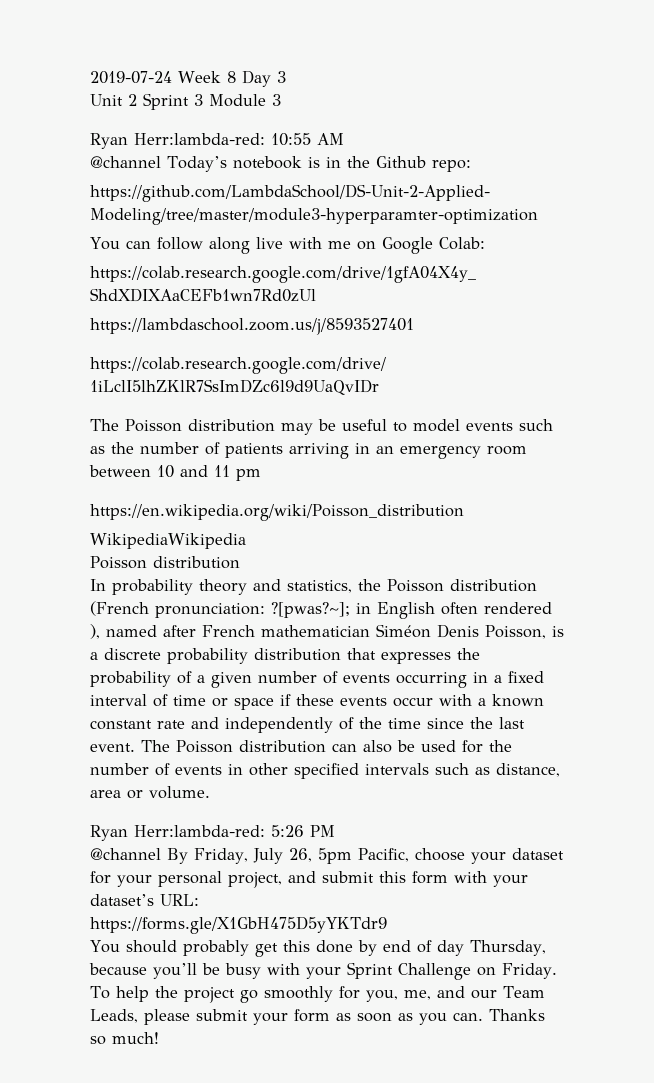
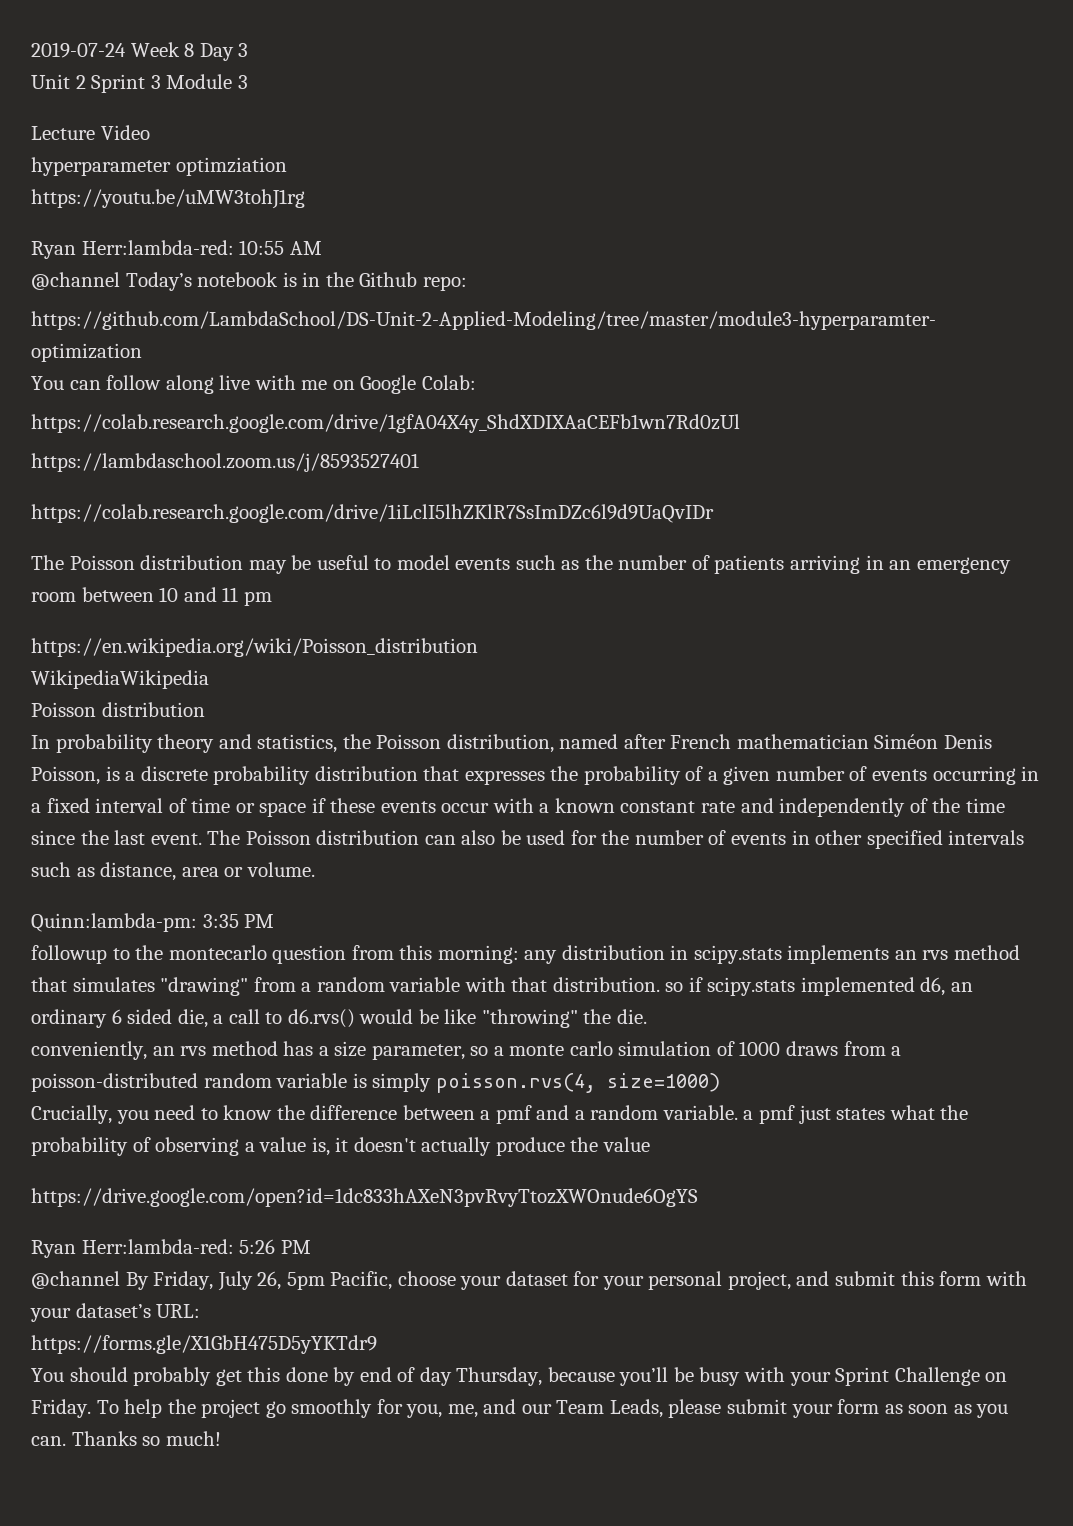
+ Lecture Video
+ hyperparameter optimziation
+ https://youtu.be/uMW3tohJ1rg
- In probability theory and statistics, the Poisson distribution (French pronunciation: ?[pwas?~]; in English often rendered ), named after French mathematician Siméon Denis Poisson, is a discrete probability distribution that expresses the probability of a given number of events occurring in a fixed interval of time or space if these events occur with a known constant rate and independently of the time since the last event.
+ In probability theory and statistics, the Poisson distribution, named after French mathematician Siméon Denis Poisson, is a discrete probability distribution that expresses the probability of a given number of events occurring in a fixed interval of time or space if these events occur with a known constant rate and independently of the time since the last event.
+ Quinn:lambda-pm: 3:35 PM
+ followup to the montecarlo question from this morning: any distribution in scipy.stats implements an rvs method that simulates "drawing" from a random variable with that distribution. so if scipy.stats implemented d6, an ordinary 6 sided die, a call to d6.rvs() would be like "throwing" the die.
+ conveniently, an rvs method has a size parameter, so a monte carlo simulation of 1000 draws from a poisson-distributed random variable is simply poisson.rvs(4, size=1000)
+ Crucially, you need to know the difference between a pmf and a random variable. a pmf just states what the probability of observing a value is, it doesn't actually produce the value
+ https://drive.google.com/open?id=1dc833hAXeN3pvRvyTtozXWOnude6OgYS

